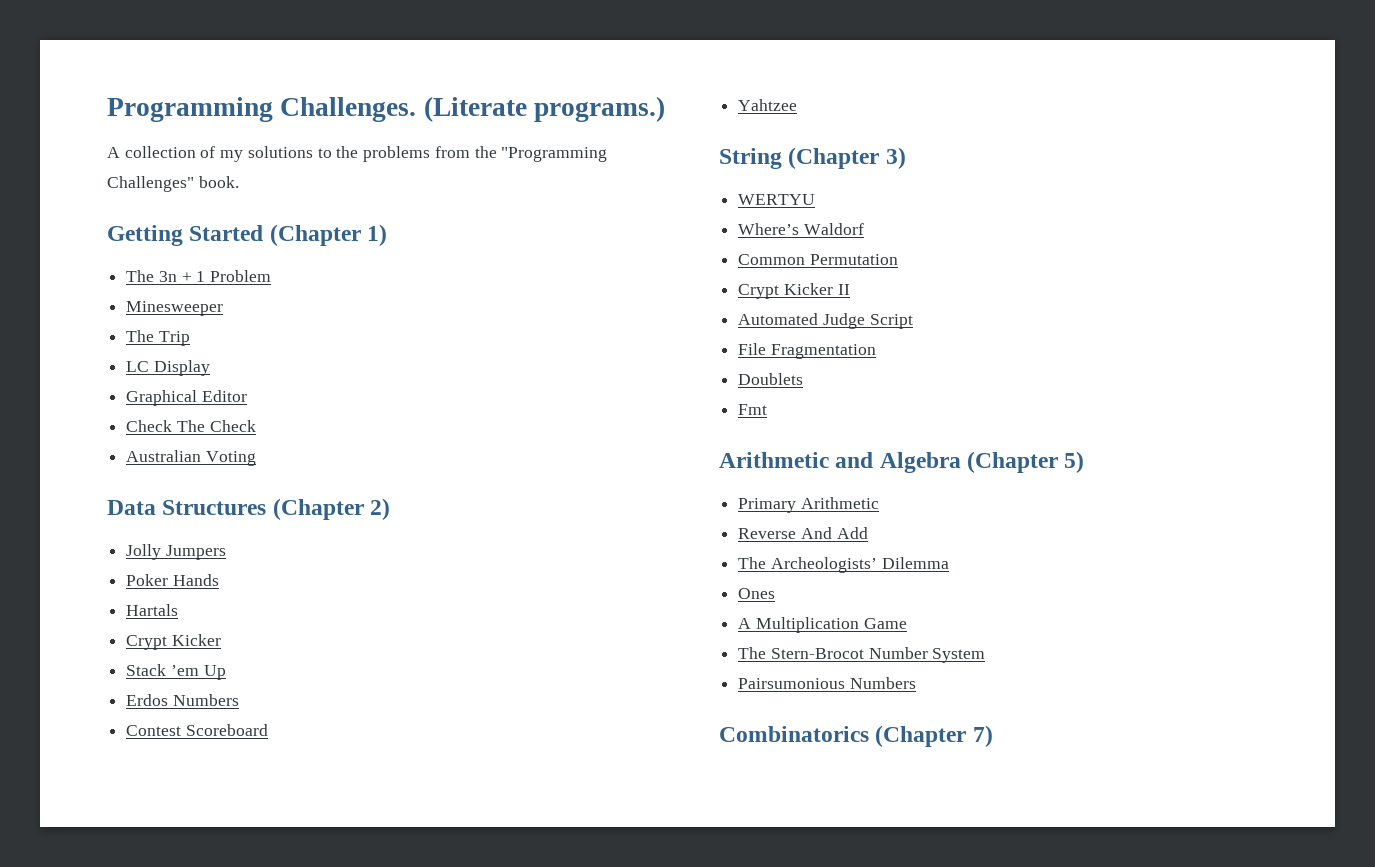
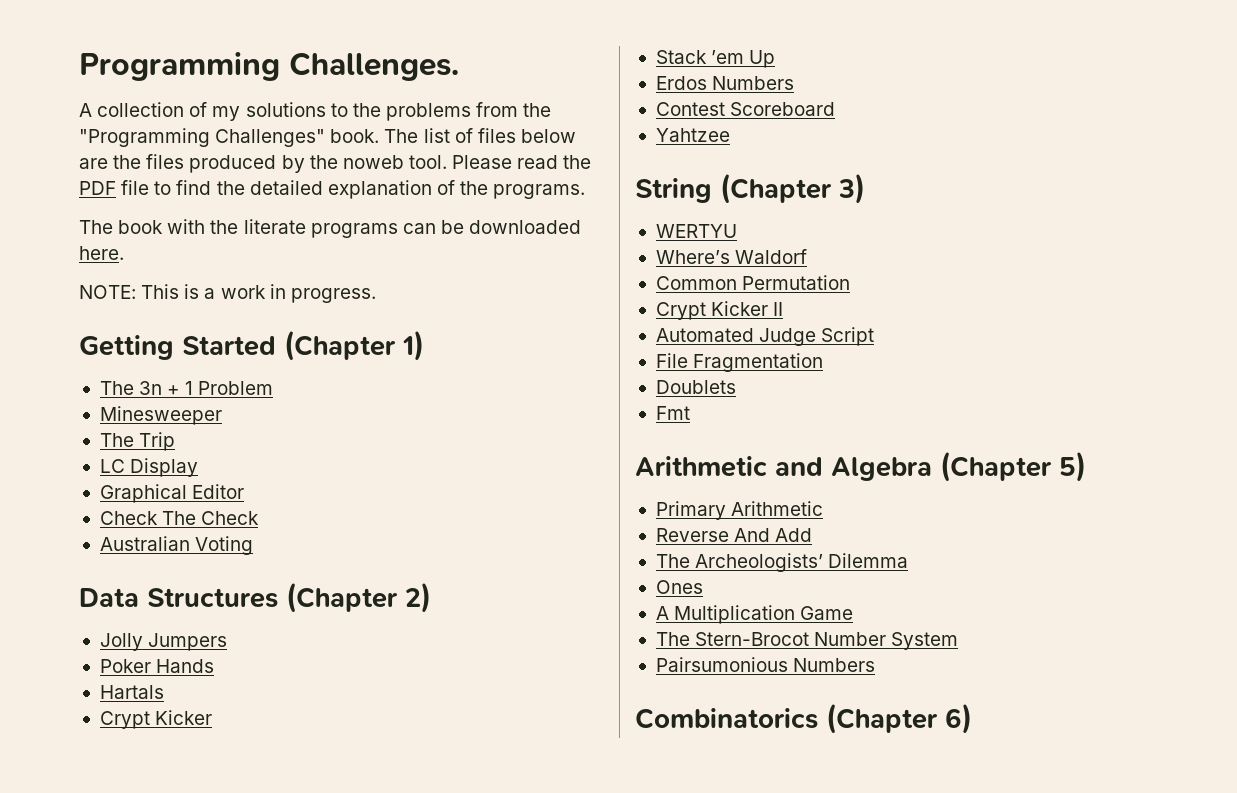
- (Literate programs.)
+ The list of files below are the files produced by the noweb tool. Please read the PDF file to find the detailed explanation of the programs.
+ The book with the literate programs can be downloaded here.
+ NOTE: This is a work in progress.
- Combinatorics (Chapter 7)
+ Combinatorics (Chapter 6)

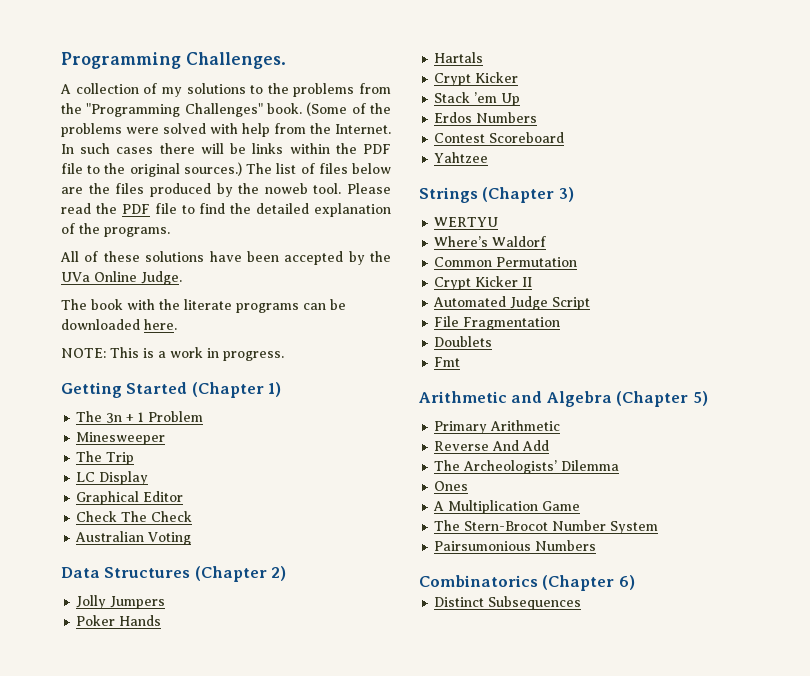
+ (Some of the problems were solved with help from the Internet. In such cases there will be links within the PDF file to the original sources.)
+ All of these solutions have been accepted by the UVa Online Judge.
- String (Chapter 3)
+ Strings (Chapter 3)
+ Distinct Subsequences

